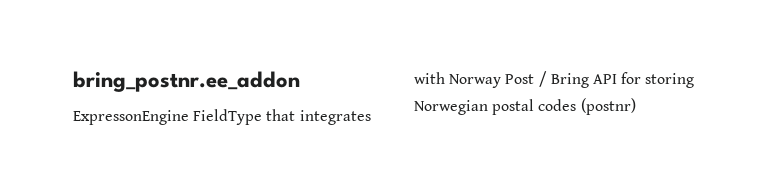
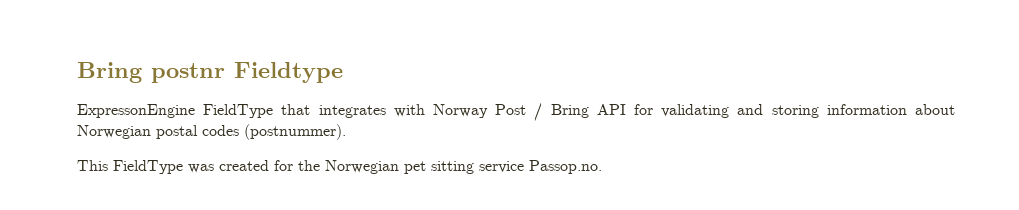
- bring_postnr.ee_addon
+ Bring postnr Fieldtype
- ExpressonEngine FieldType that integrates with Norway Post / Bring API for storing Norwegian postal codes (postnr)
+ ExpressonEngine FieldType that integrates with Norway Post / Bring API for validating and storing information about Norwegian postal codes (postnummer).
+ This FieldType was created for the Norwegian pet sitting service Passop.no.

